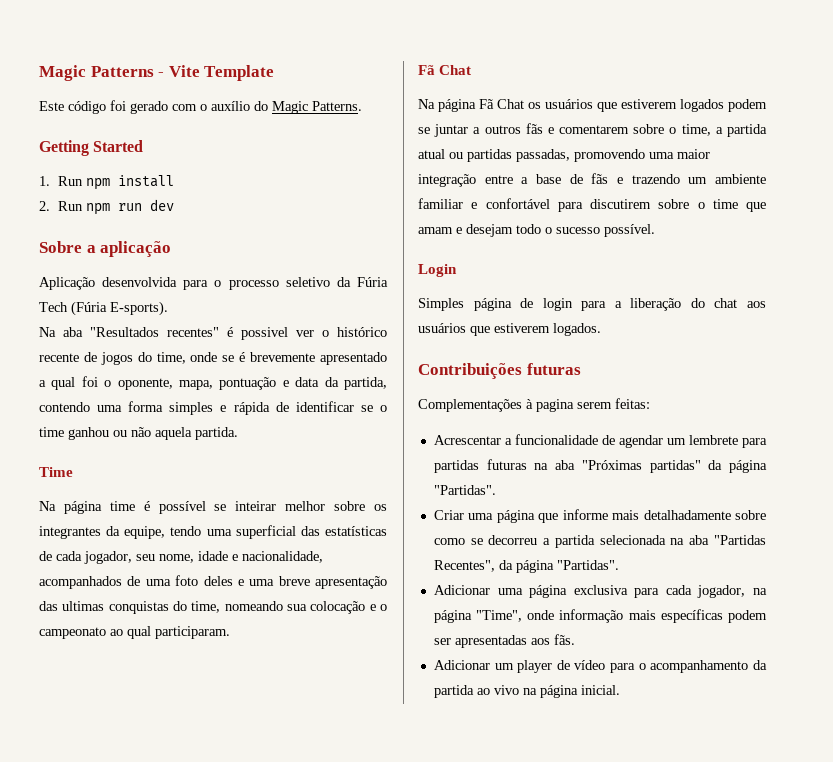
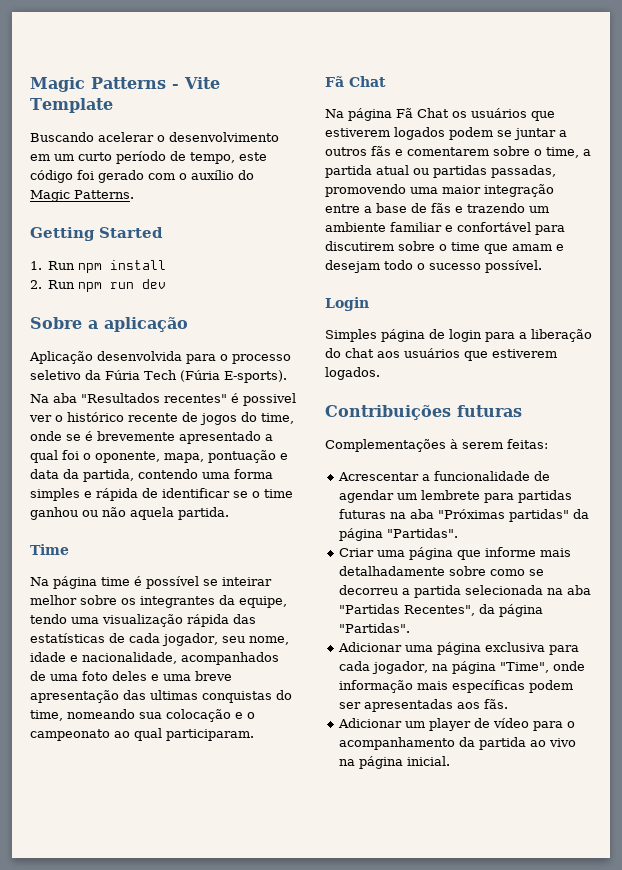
- Este código foi gerado com o auxílio do Magic Patterns.
+ Buscando acelerar o desenvolvimento em um curto período de tempo, este código foi gerado com o auxílio do Magic Patterns.
- Na página time é possível se inteirar melhor sobre os integrantes da equipe, tendo uma superficial das estatísticas de cada jogador, seu nome, idade e nacionalidade, acompanhados de uma foto deles e uma breve apresentação das ultimas conquistas do time, nomeando sua colocação e o campeonato ao qual participaram.
+ Na página time é possível se inteirar melhor sobre os integrantes da equipe, tendo uma visualização rápida das estatísticas de cada jogador, seu nome, idade e nacionalidade, acompanhados de uma foto deles e uma breve apresentação das ultimas conquistas do time, nomeando sua colocação e o campeonato ao qual participaram.
- Complementações à pagina serem feitas:
+ Complementações à serem feitas:

